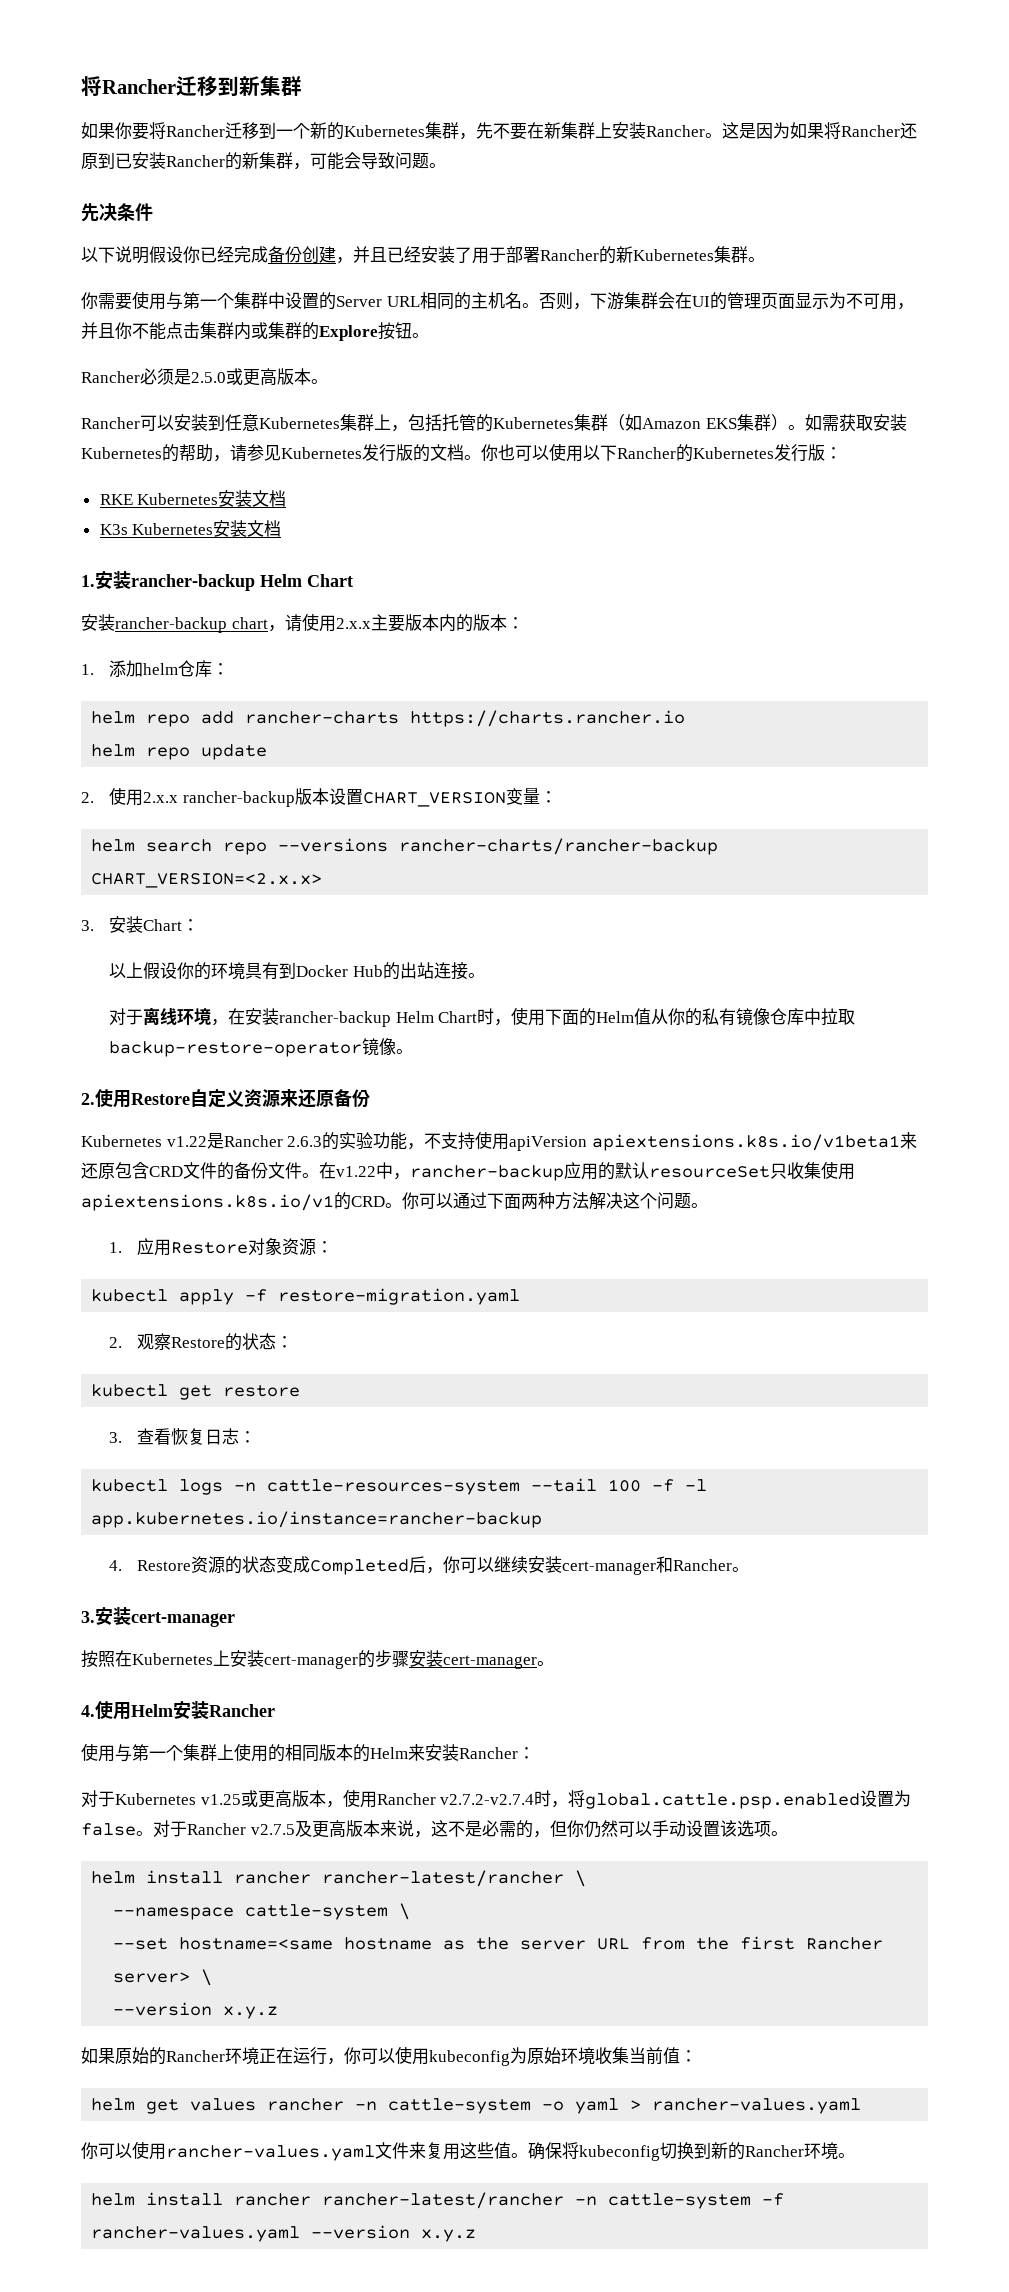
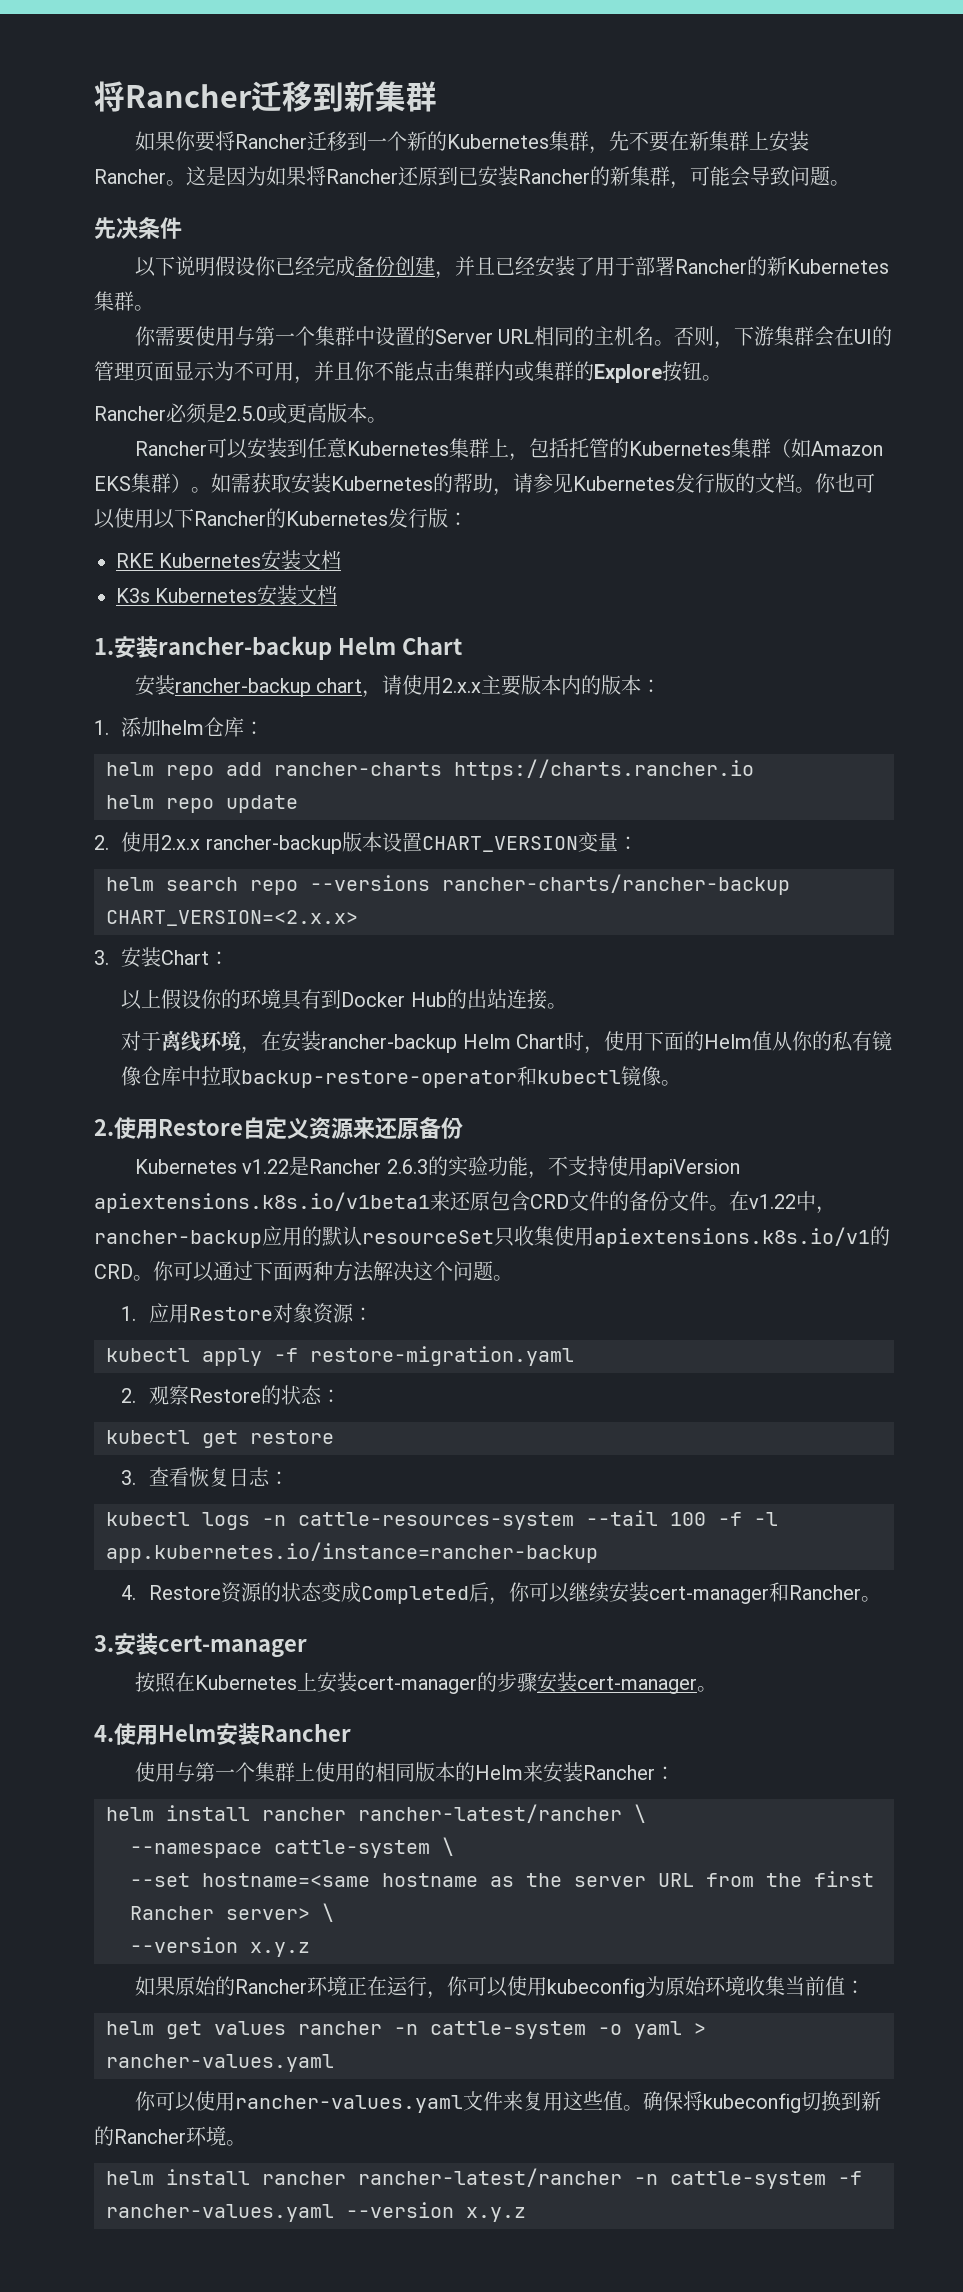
- 对于离线环境，在安装rancher-backup Helm Chart时，使用下面的Helm值从你的私有镜像仓库中拉取backup-restore-operator镜像。
+ 对于离线环境，在安装rancher-backup Helm Chart时，使用下面的Helm值从你的私有镜像仓库中拉取backup-restore-operator和kubectl镜像。
- 对于Kubernetes v1.25或更高版本，使用Rancher v2.7.2-v2.7.4时，将global.cattle.psp.enabled设置为false。对于Rancher v2.7.5及更高版本来说，这不是必需的，但你仍然可以手动设置该选项。

